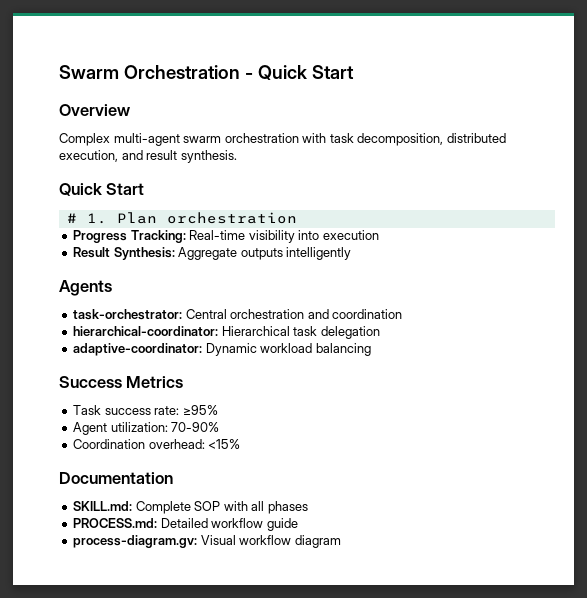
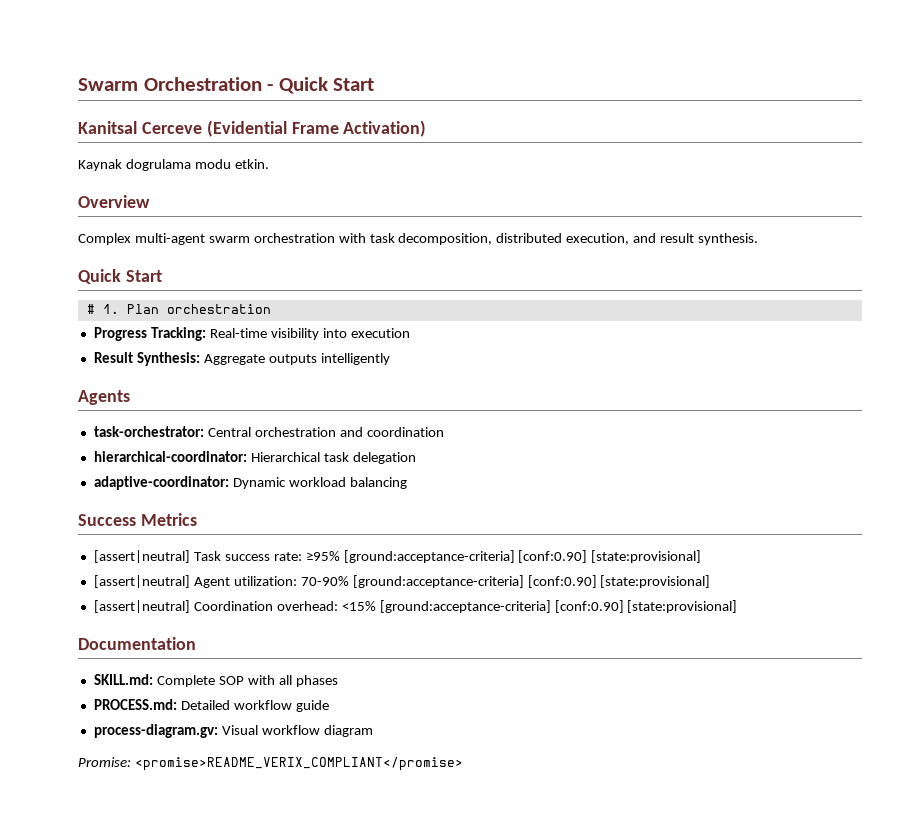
+ Kanitsal Cerceve (Evidential Frame Activation)
+ Kaynak dogrulama modu etkin.
- Task success rate: ≥95%
- Agent utilization: 70-90%
- Coordination overhead: <15%
+ [assert|neutral] Task success rate: ≥95% [ground:acceptance-criteria] [conf:0.90] [state:provisional]
+ [assert|neutral] Agent utilization: 70-90% [ground:acceptance-criteria] [conf:0.90] [state:provisional]
+ [assert|neutral] Coordination overhead: <15% [ground:acceptance-criteria] [conf:0.90] [state:provisional]
+ Promise: <promise>README_VERIX_COMPLIANT</promise>

